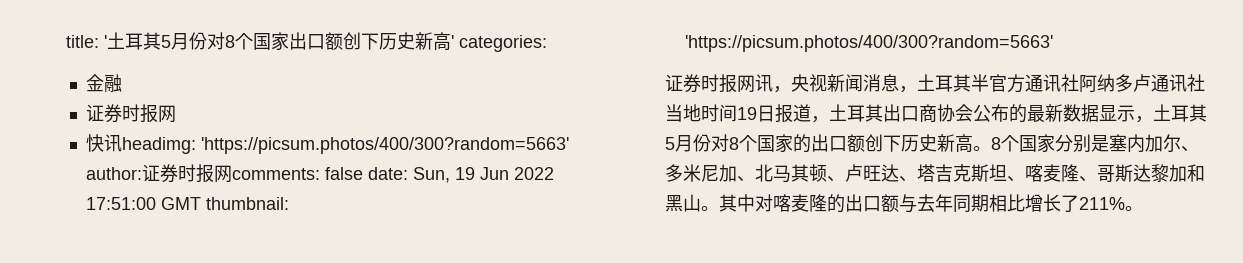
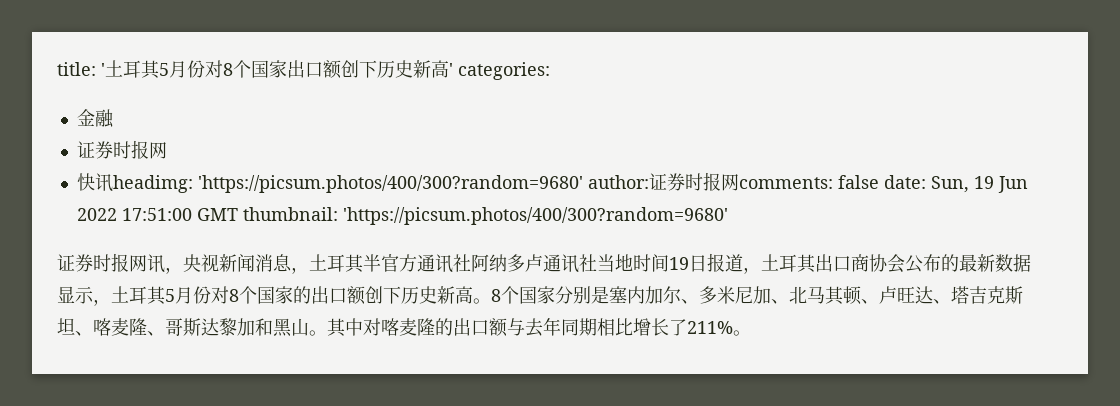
- 快讯headimg: 'https://picsum.photos/400/300?random=5663' author:证券时报网comments: false date: Sun, 19 Jun 2022 17:51:00 GMT thumbnail: 'https://picsum.photos/400/300?random=5663'
+ 快讯headimg: 'https://picsum.photos/400/300?random=9680' author:证券时报网comments: false date: Sun, 19 Jun 2022 17:51:00 GMT thumbnail: 'https://picsum.photos/400/300?random=9680'

